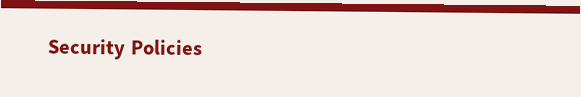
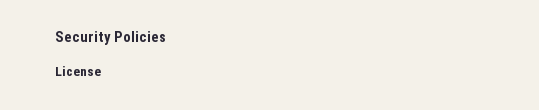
+ License

